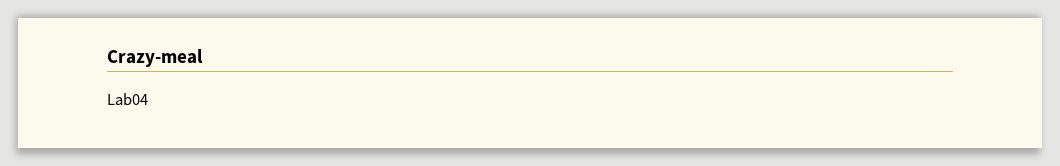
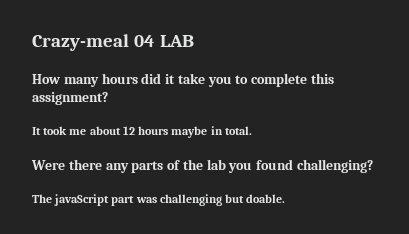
- Crazy-meal
- Lab04
+ Crazy-meal 04 LAB
+ How many hours did it take you to complete this assignment?
+ It took me about 12 hours maybe in total.
+ Were there any parts of the lab you found challenging?
+ The javaScript part was challenging but doable.

